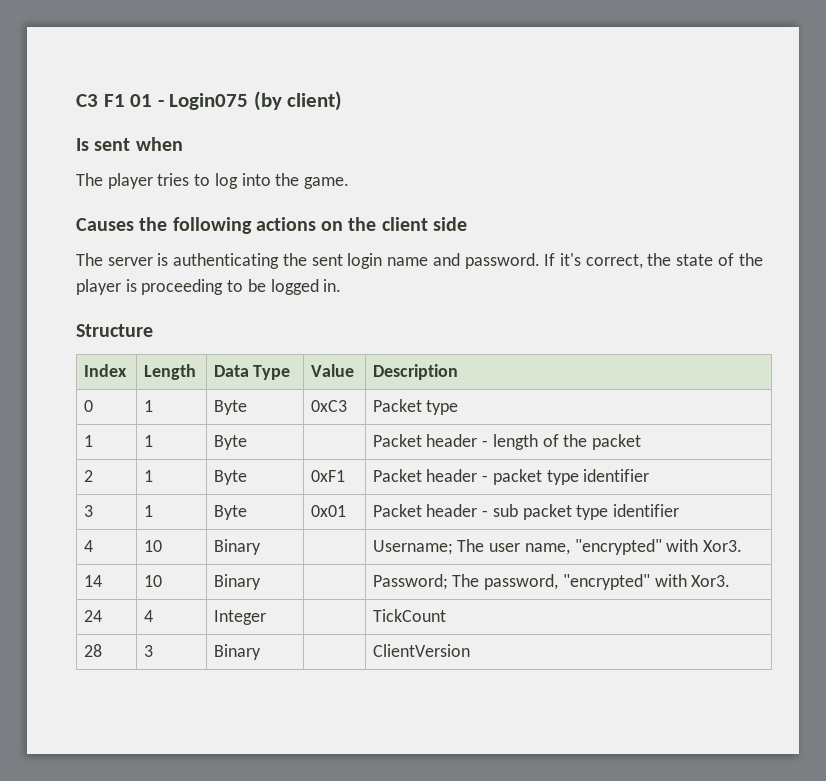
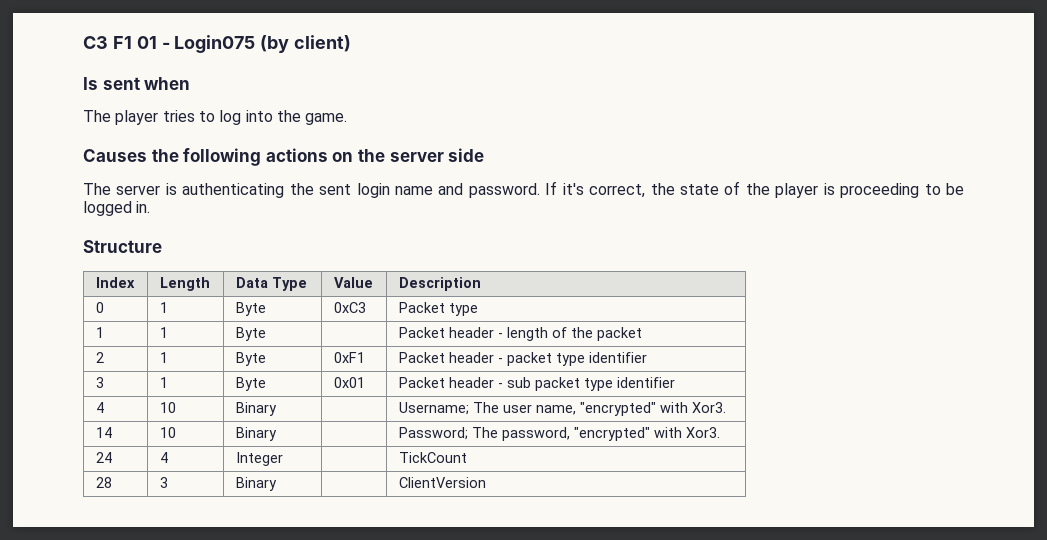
- Causes the following actions on the client side
+ Causes the following actions on the server side

